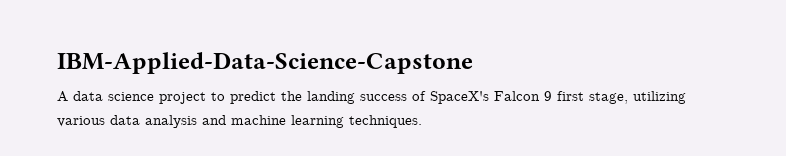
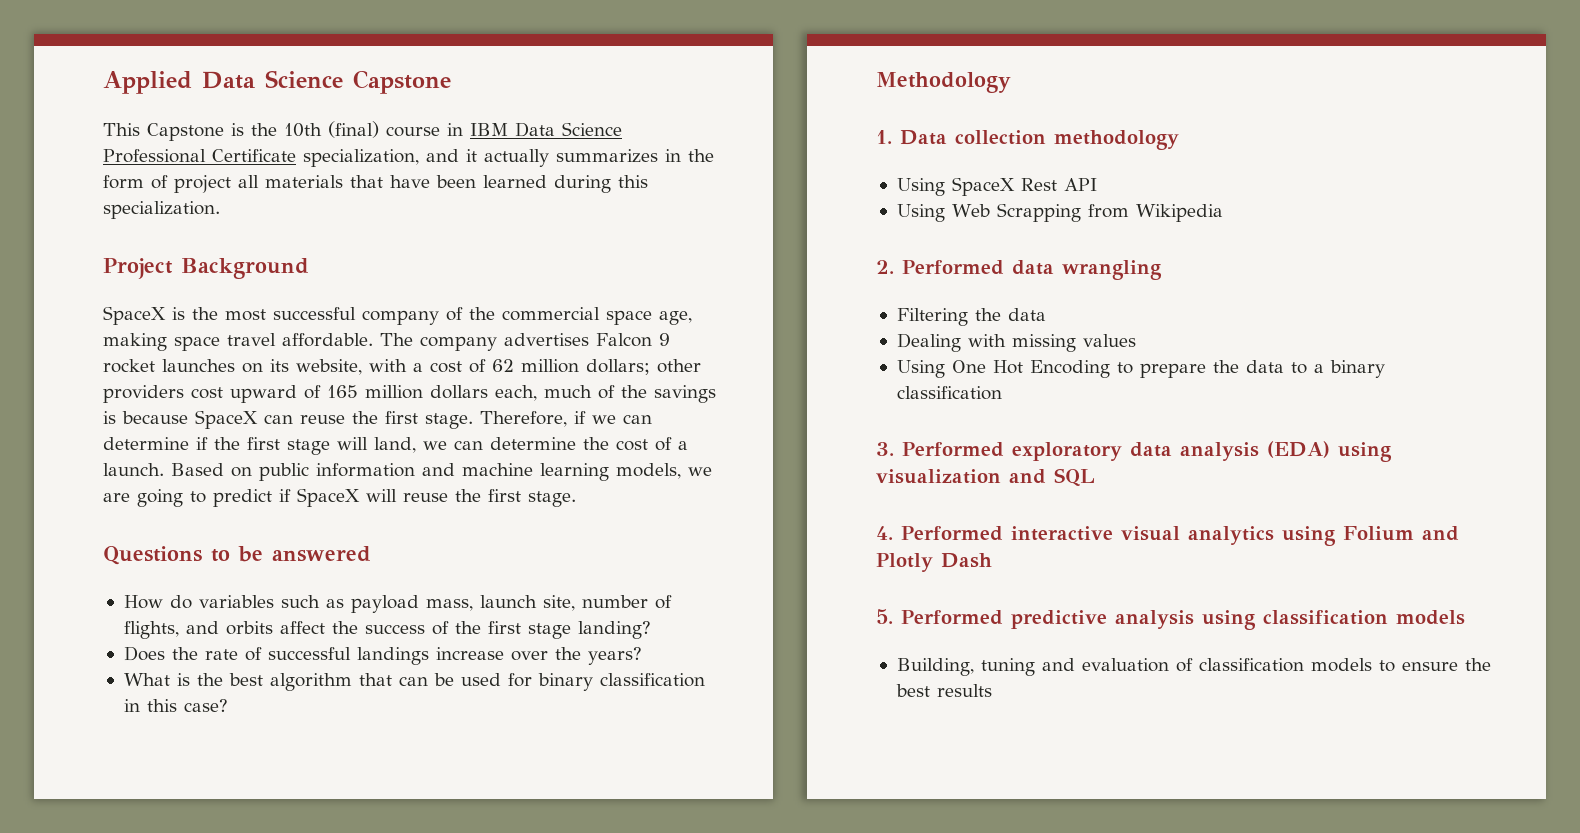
- IBM-Applied-Data-Science-Capstone
- A data science project to predict the landing success of SpaceX's Falcon 9 first stage, utilizing various data analysis and machine learning techniques.
+ Applied Data Science Capstone
+ This Capstone is the 10th (final) course in IBM Data Science Professional Certificate specialization, and it actually summarizes in the form of project all materials that have been learned during this specialization.
+ Project Background
+ SpaceX is the most successful company of the commercial space age, making space travel affordable. The company advertises Falcon 9 rocket launches on its website, with a cost of 62 million dollars; other providers cost upward of 165 million dollars each, much of the savings is because SpaceX can reuse the first stage. Therefore, if we can determine if the first stage will land, we can determine the cost of a launch. Based on public information and machine learning models, we are going to predict if SpaceX will reuse the first stage.
+ Questions to be answered
+ How do variables such as payload mass, launch site, number of flights, and orbits affect the success of the first stage landing?
+ Does the rate of successful landings increase over the years?
+ What is the best algorithm that can be used for binary classification in this case?
+ Methodology
+ 1. Data collection methodology
+ Using SpaceX Rest API
+ Using Web Scrapping from Wikipedia
+ 2. Performed data wrangling
+ Filtering the data
+ Dealing with missing values
+ Using One Hot Encoding to prepare the data to a binary classification
+ 3. Performed exploratory data analysis (EDA) using visualization and SQL
+ 4. Performed interactive visual analytics using Folium and Plotly Dash
+ 5. Performed predictive analysis using classification models
+ Building, tuning and evaluation of classification models to ensure the best results

